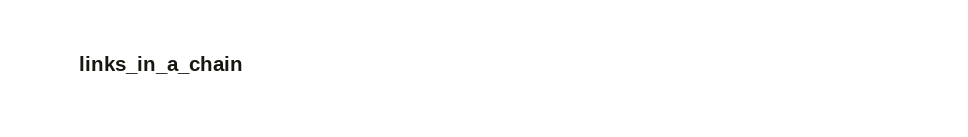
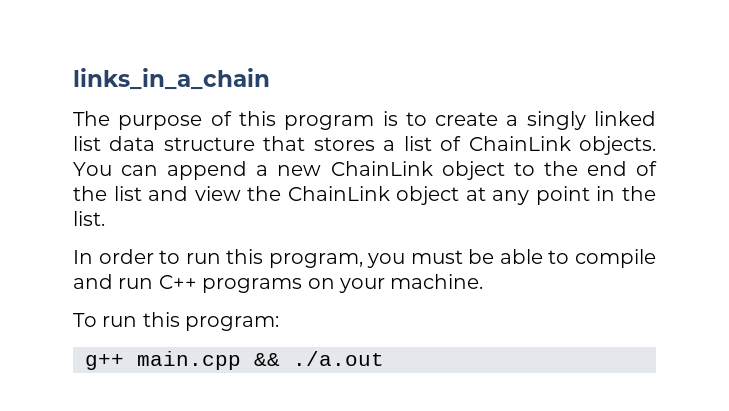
+ The purpose of this program is to create a singly linked list data structure that stores a list of ChainLink objects. You can append a new ChainLink object to the end of the list and view the ChainLink object at any point in the list.
+ In order to run this program, you must be able to compile and run C++ programs on your machine.
+ To run this program:
+ g++ main.cpp && ./a.out

